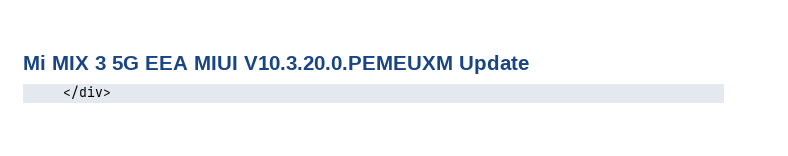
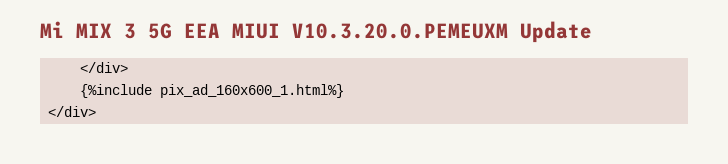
+ {%include pix_ad_160x600_1.html%}
+ </div>

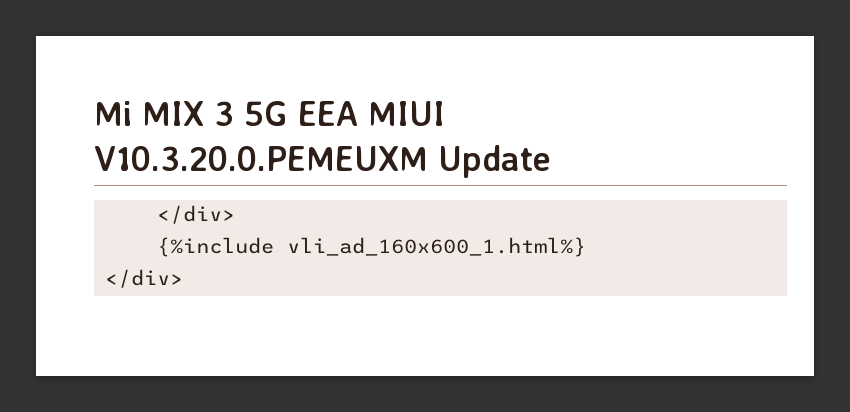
- {%include pix_ad_160x600_1.html%}
+ {%include vli_ad_160x600_1.html%}

